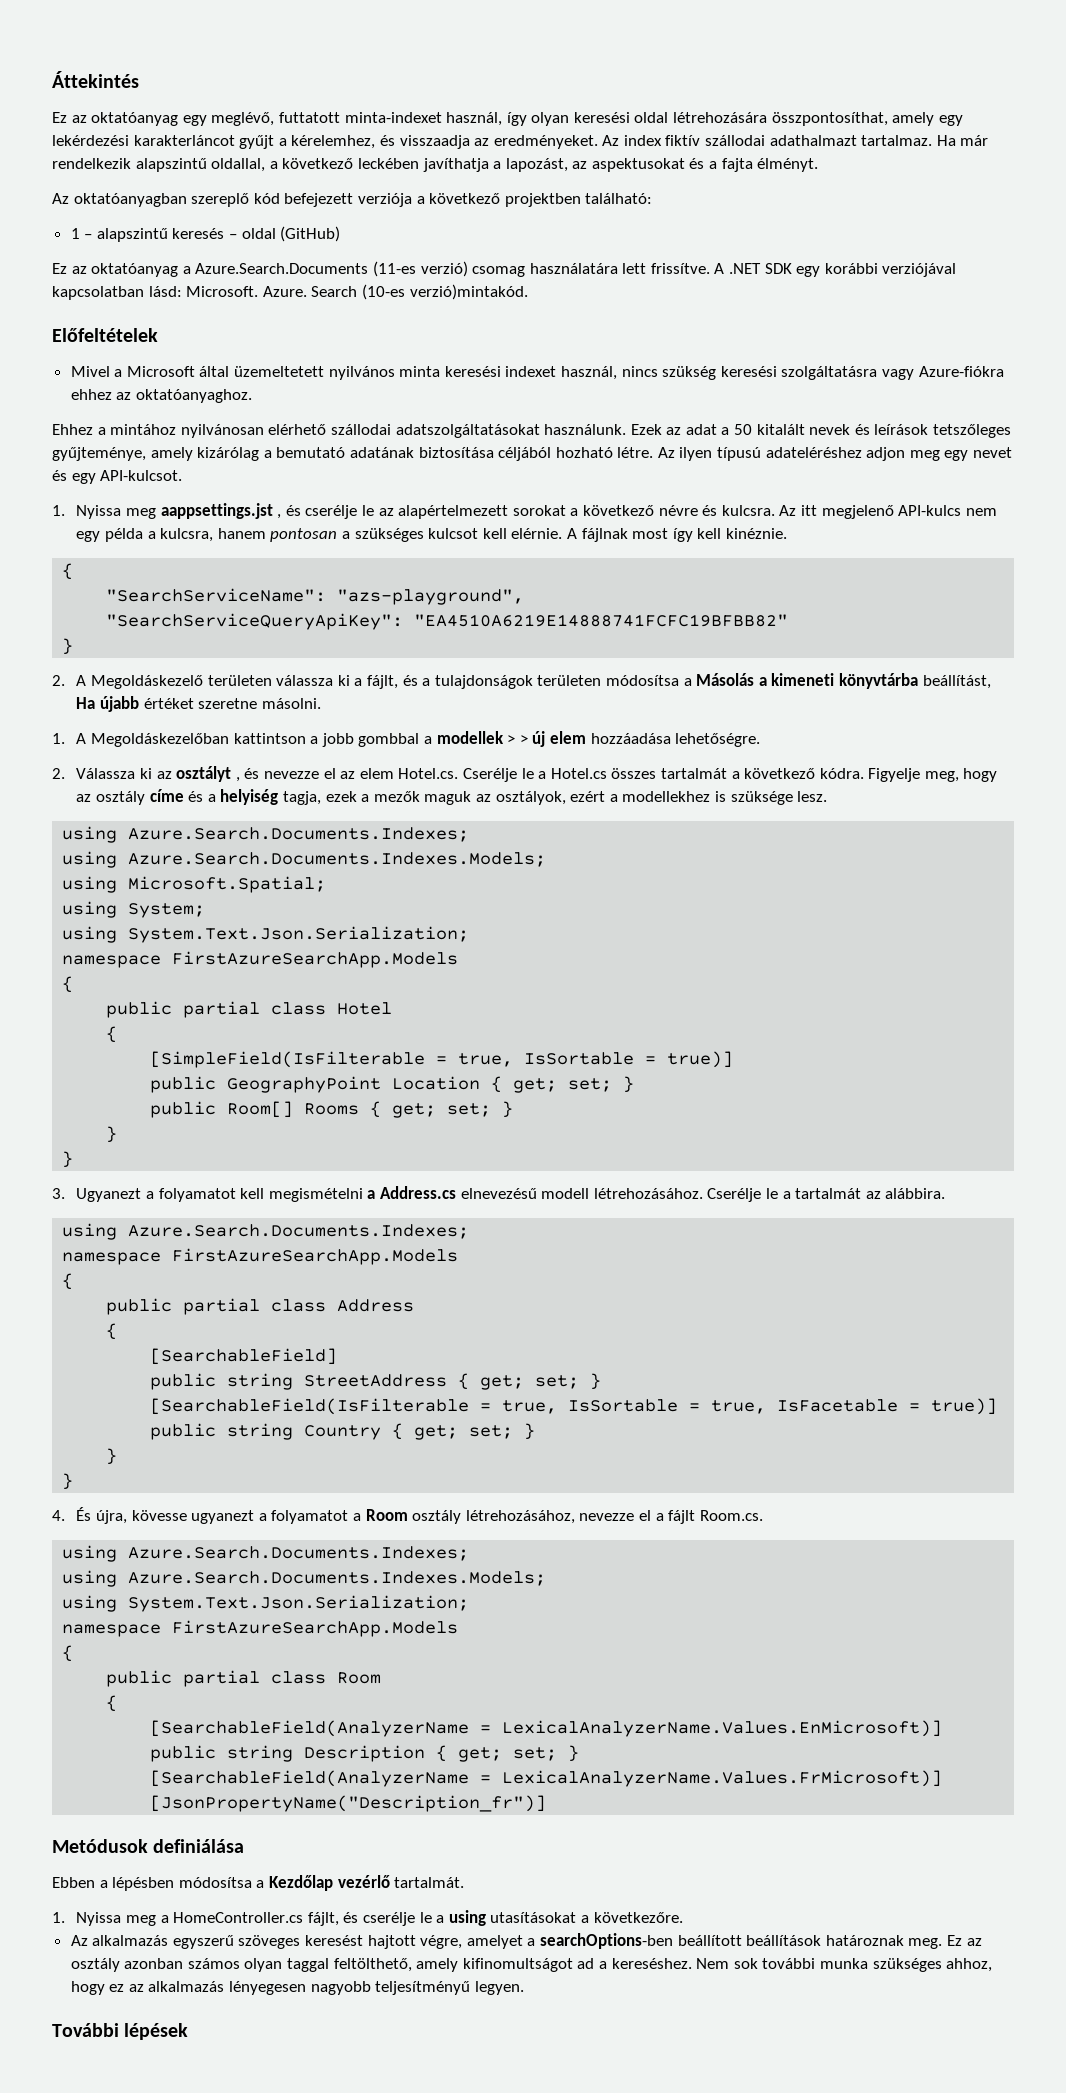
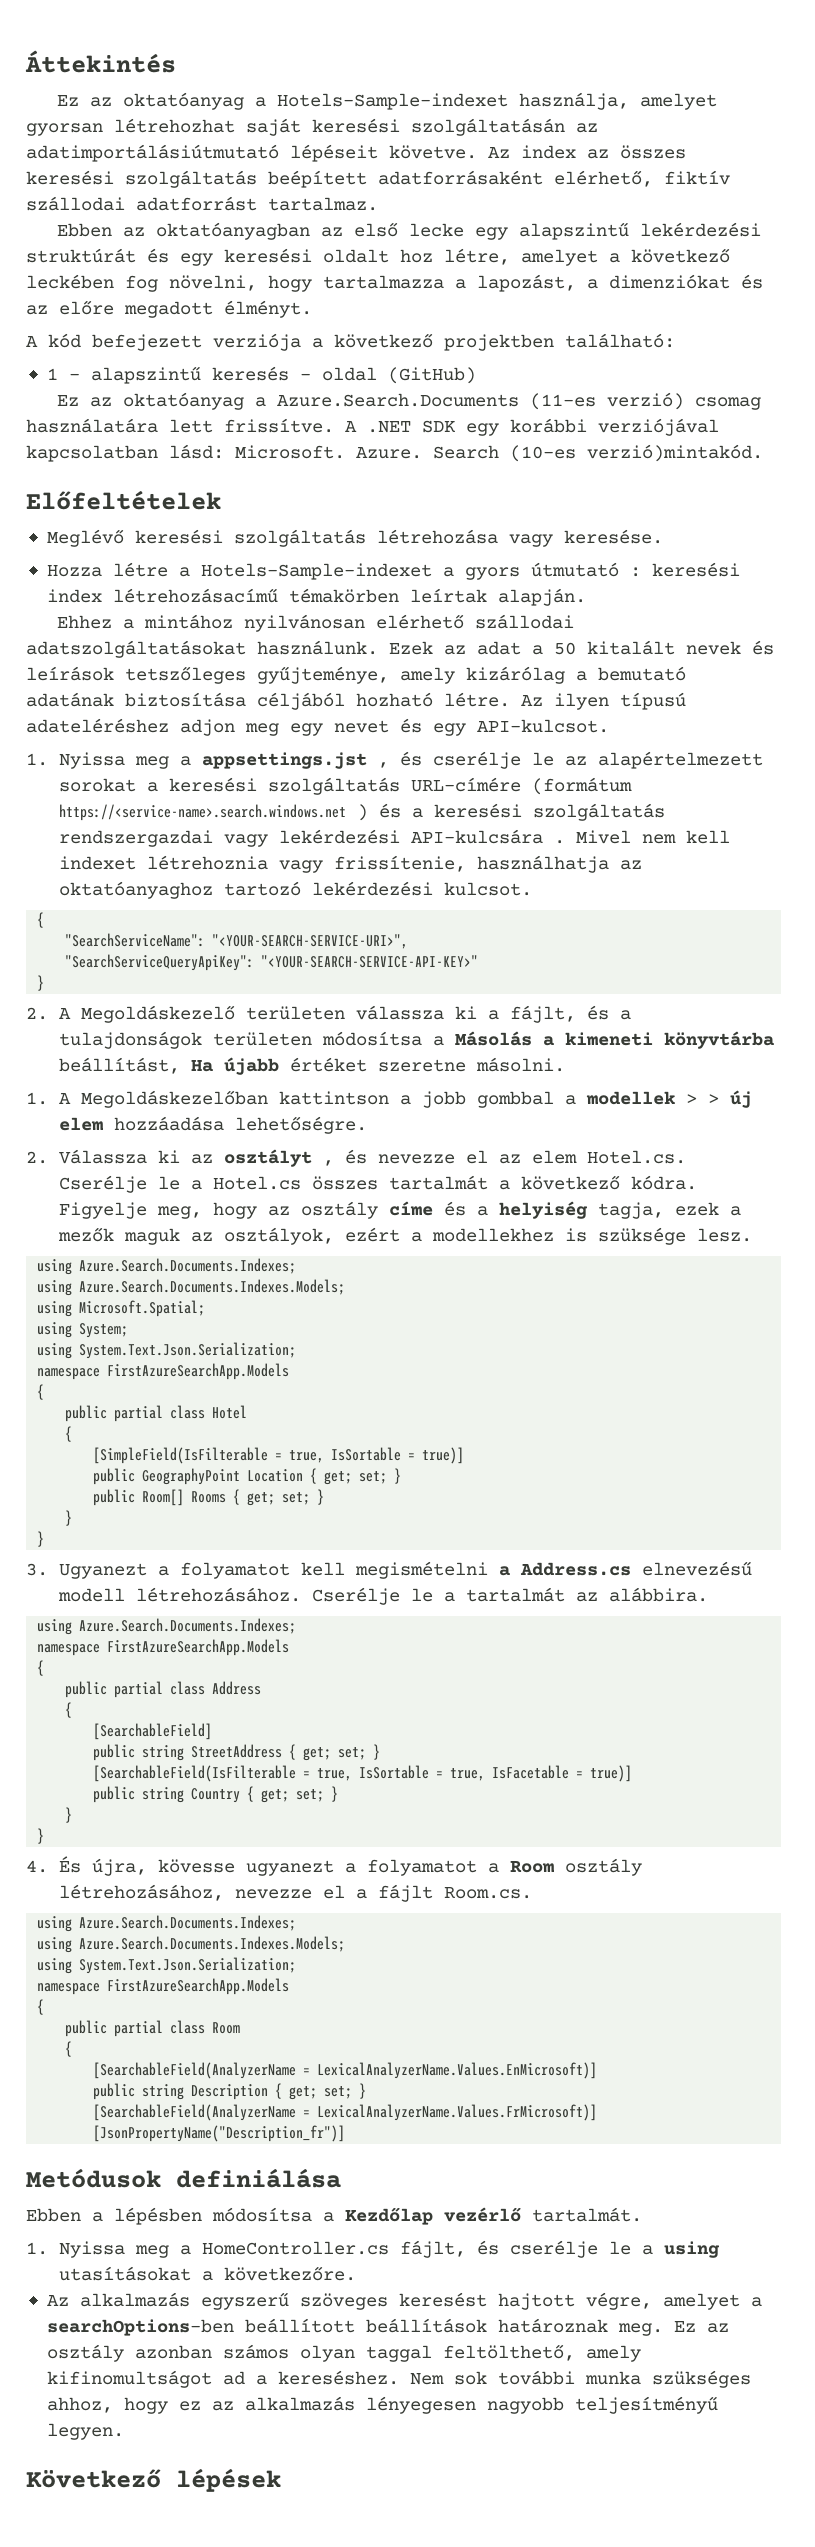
- Ez az oktatóanyag egy meglévő, futtatott minta-indexet használ, így olyan keresési oldal létrehozására összpontosíthat, amely egy lekérdezési karakterláncot gyűjt a kérelemhez, és visszaadja az eredményeket. Az index fiktív szállodai adathalmazt tartalmaz. Ha már rendelkezik alapszintű oldallal, a következő leckében javíthatja a lapozást, az aspektusokat és a fajta élményt.
- Az oktatóanyagban szereplő kód befejezett verziója a következő projektben található:
+ Ez az oktatóanyag a Hotels-Sample-indexet használja, amelyet gyorsan létrehozhat saját keresési szolgáltatásán az adatimportálásiútmutató lépéseit követve. Az index az összes keresési szolgáltatás beépített adatforrásaként elérhető, fiktív szállodai adatforrást tartalmaz.
+ Ebben az oktatóanyagban az első lecke egy alapszintű lekérdezési struktúrát és egy keresési oldalt hoz létre, amelyet a következő leckében fog növelni, hogy tartalmazza a lapozást, a dimenziókat és az előre megadott élményt.
+ A kód befejezett verziója a következő projektben található:
- Mivel a Microsoft által üzemeltetett nyilvános minta keresési indexet használ, nincs szükség keresési szolgáltatásra vagy Azure-fiókra ehhez az oktatóanyaghoz.
+ Meglévő keresési szolgáltatás létrehozása vagy keresése.
+ Hozza létre a Hotels-Sample-indexet a gyors útmutató : keresési index létrehozásacímű témakörben leírtak alapján.
- 1. Nyissa meg aappsettings.jst , és cserélje le az alapértelmezett sorokat a következő névre és kulcsra. Az itt megjelenő API-kulcs nem egy példa a kulcsra, hanem pontosan a szükséges kulcsot kell elérnie. A fájlnak most így kell kinéznie.
+ 1. Nyissa meg a appsettings.jst , és cserélje le az alapértelmezett sorokat a keresési szolgáltatás URL-címére (formátum https://<service-name>.search.windows.net ) és a keresési szolgáltatás rendszergazdai vagy lekérdezési API-kulcsára . Mivel nem kell indexet létrehoznia vagy frissítenie, használhatja az oktatóanyaghoz tartozó lekérdezési kulcsot.
- "SearchServiceName": "azs-playground",
+ "SearchServiceName": "<YOUR-SEARCH-SERVICE-URI>",
- "SearchServiceQueryApiKey": "EA4510A6219E14888741FCFC19BFBB82"
+ "SearchServiceQueryApiKey": "<YOUR-SEARCH-SERVICE-API-KEY>"
- További lépések
+ Következő lépések

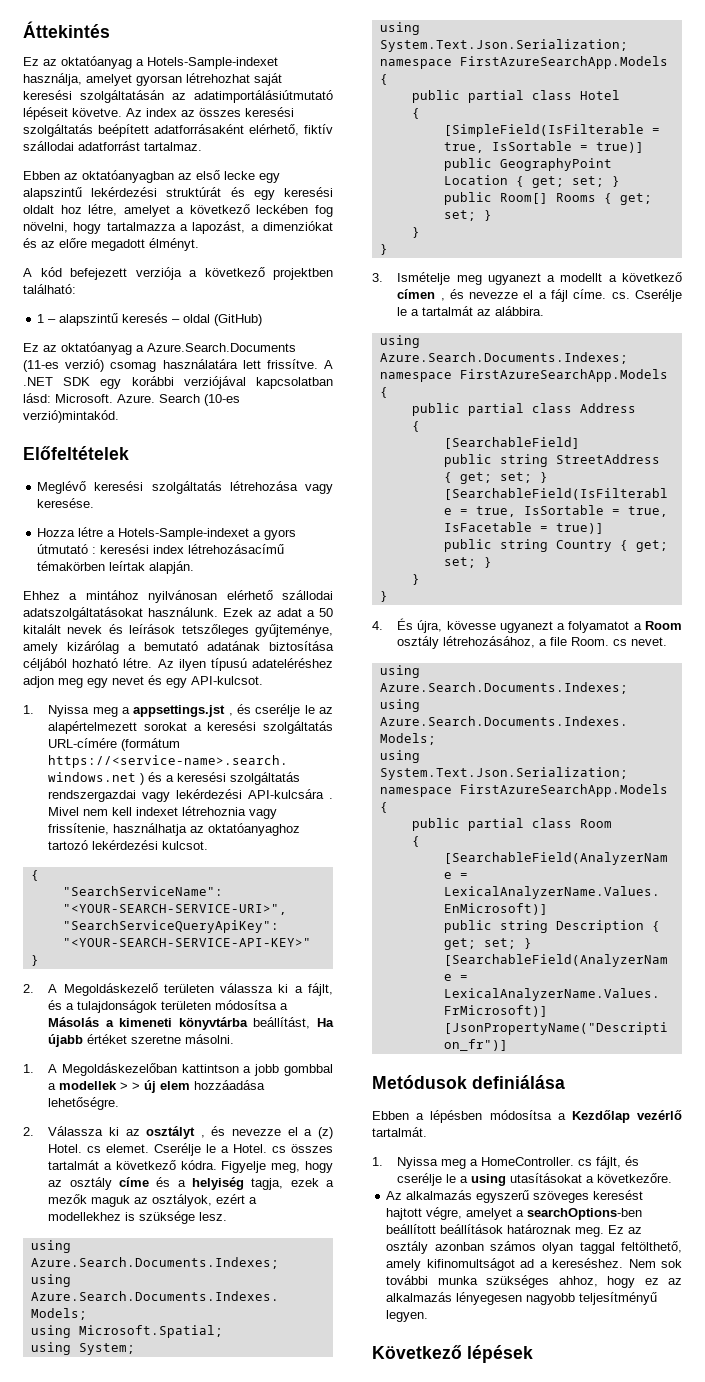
- 2. Válassza ki az osztályt , és nevezze el az elem Hotel.cs. Cserélje le a Hotel.cs összes tartalmát a következő kódra.
+ 2. Válassza ki az osztályt , és nevezze el a (z) Hotel. cs elemet. Cserélje le a Hotel. cs összes tartalmát a következő kódra.
- 3. Ugyanezt a folyamatot kell megismételni a Address.cs elnevezésű modell létrehozásához.
+ 3. Ismételje meg ugyanezt a modellt a következő címen , és nevezze el a fájl címe. cs.
- 4. És újra, kövesse ugyanezt a folyamatot a Room osztály létrehozásához, nevezze el a fájlt Room.cs.
+ 4. És újra, kövesse ugyanezt a folyamatot a Room osztály létrehozásához, a file Room. cs nevet.
- 1. Nyissa meg a HomeController.cs fájlt, és cserélje le a using utasításokat a következőre.
+ 1. Nyissa meg a HomeController. cs fájlt, és cserélje le a using utasításokat a következőre.

